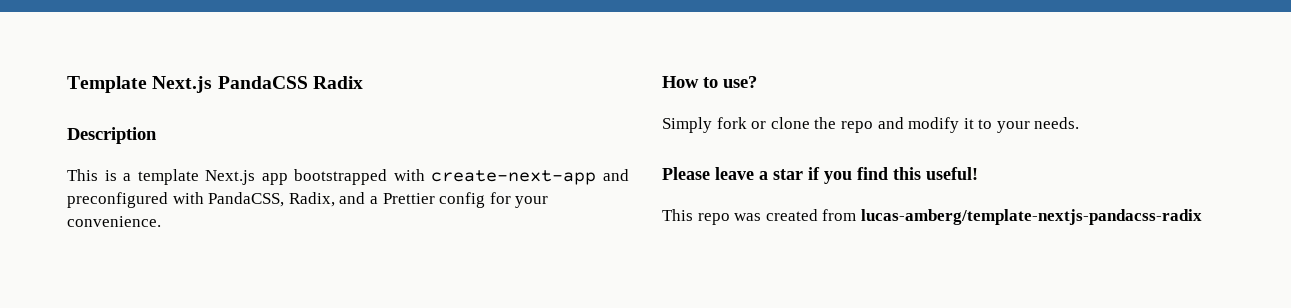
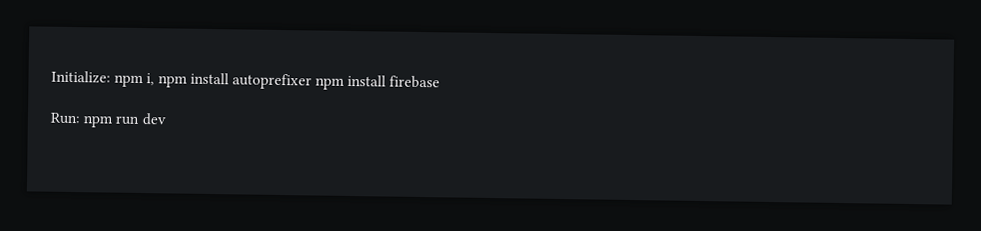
- Template Next.js PandaCSS Radix
- Description
- This is a template Next.js app bootstrapped with create-next-app and preconfigured with PandaCSS, Radix, and a Prettier config for your convenience.
- How to use?
- Simply fork or clone the repo and modify it to your needs.
- Please leave a star if you find this useful!
- This repo was created from lucas-amberg/template-nextjs-pandacss-radix
+ Initialize: npm i, npm install autoprefixer npm install firebase
+ Run: npm run dev

